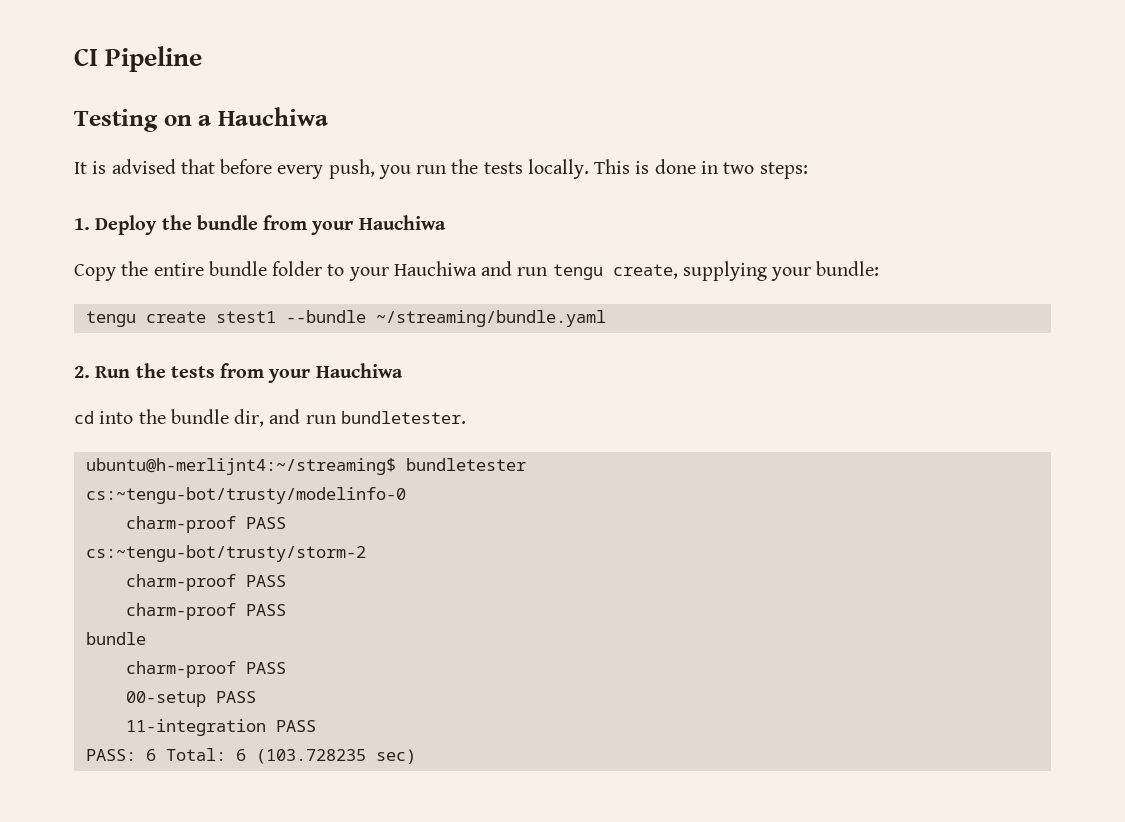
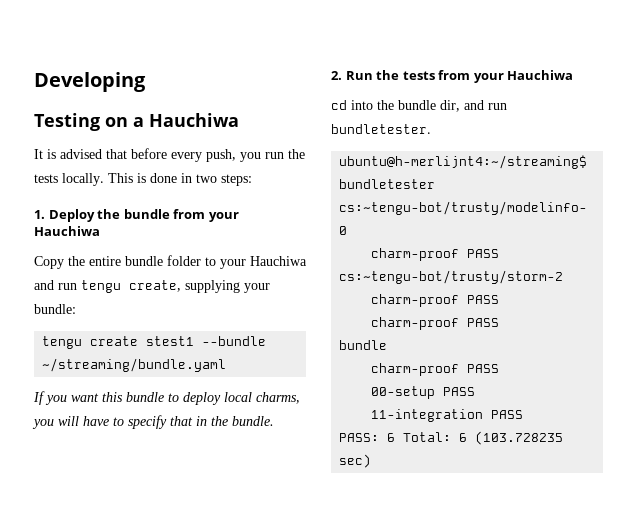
- CI Pipeline
+ Developing
+ If you want this bundle to deploy local charms, you will have to specify that in the bundle.

